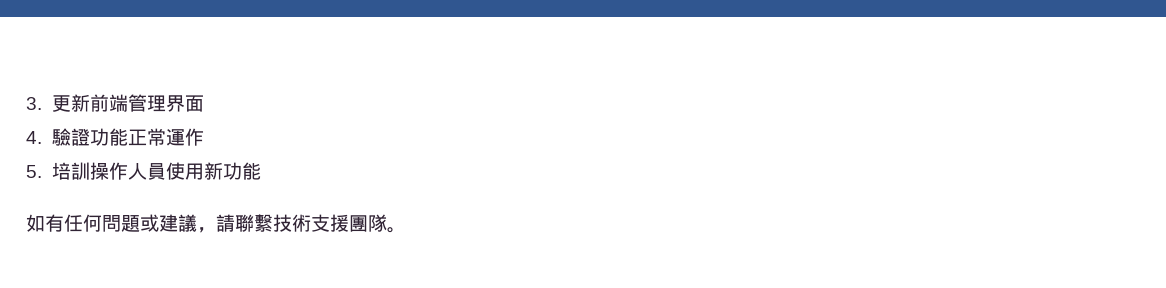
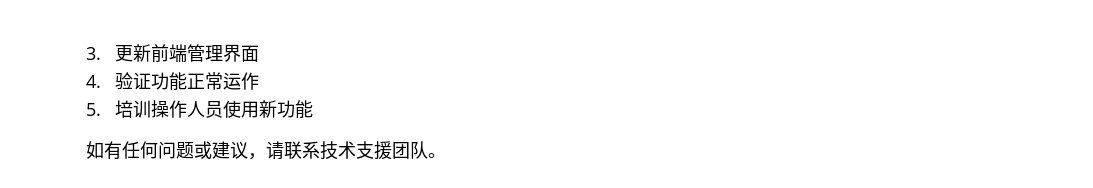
- 4.驗證功能正常運作
+ 4.验证功能正常运作
- 5.培訓操作人員使用新功能
+ 5.培训操作人员使用新功能
- 如有任何問題或建議，請聯繫技術支援團隊。
+ 如有任何问题或建议，请联系技术支援团队。

